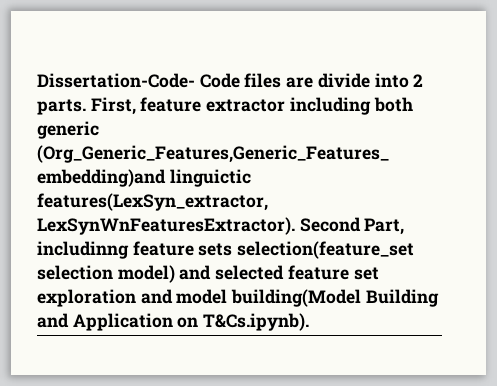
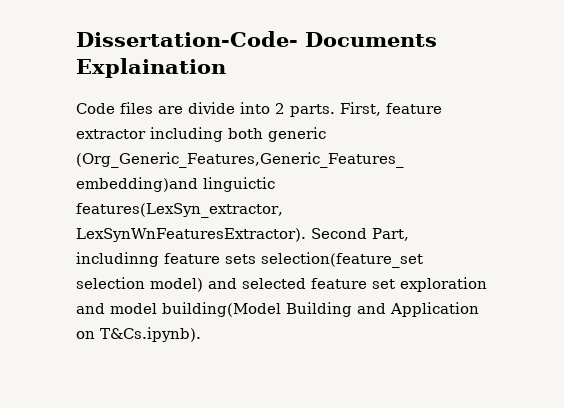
- Dissertation-Code- Code files are divide into 2 parts.
+ Dissertation-Code- Documents Explaination
+ Code files are divide into 2 parts.

